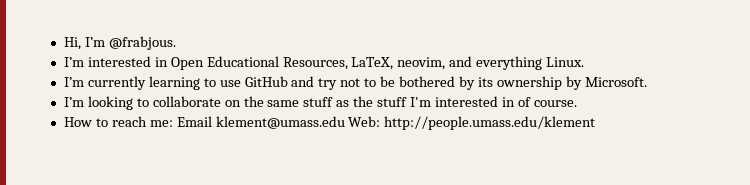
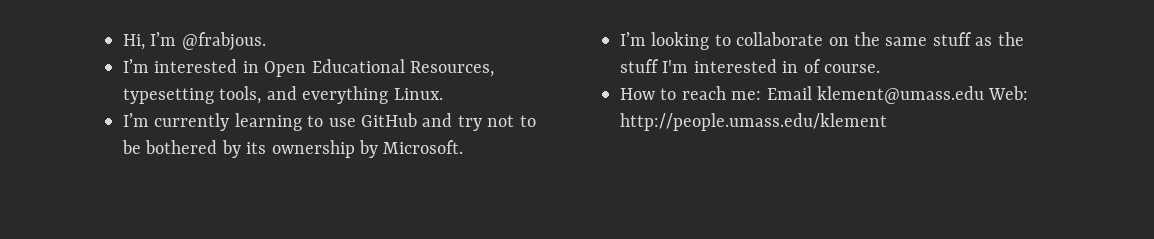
- I’m interested in Open Educational Resources, LaTeX, neovim, and everything Linux.
+ I’m interested in Open Educational Resources, typesetting tools, and everything Linux.

